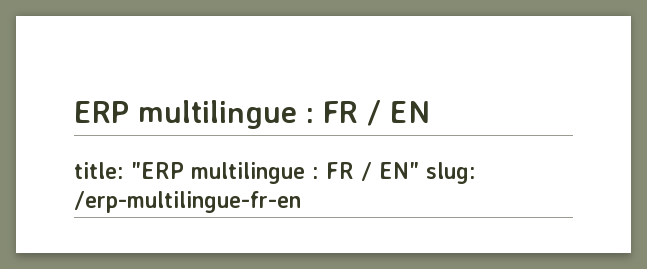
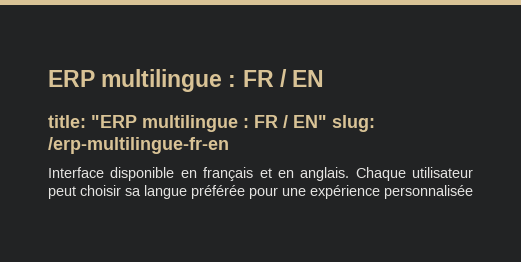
+ Interface disponible en français et en anglais. Chaque utilisateur peut choisir sa langue préférée pour une expérience personnalisée

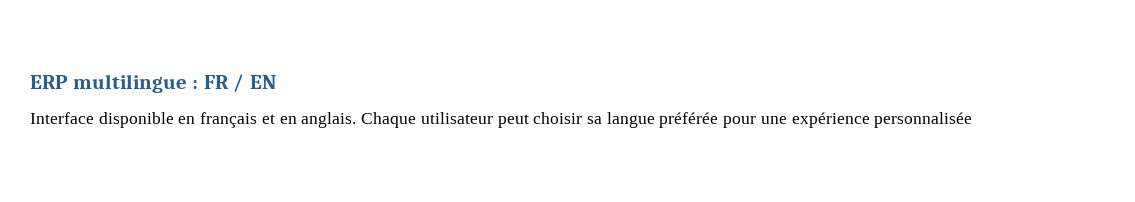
- title: "ERP multilingue : FR / EN" slug: /erp-multilingue-fr-en

